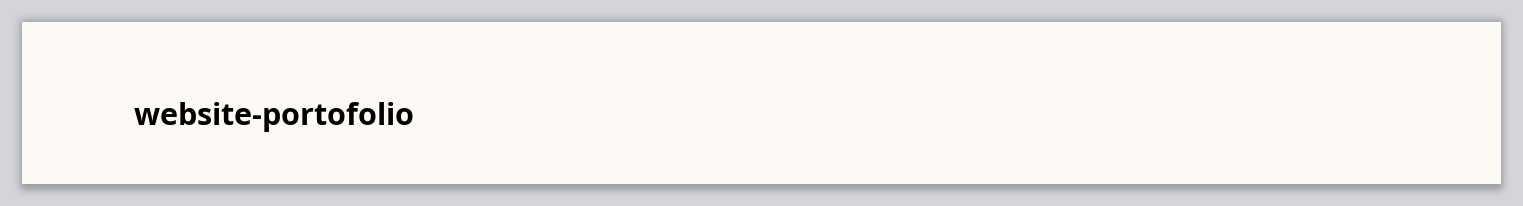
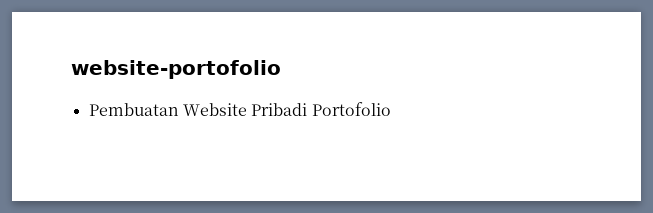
+ Pembuatan Website Pribadi Portofolio

